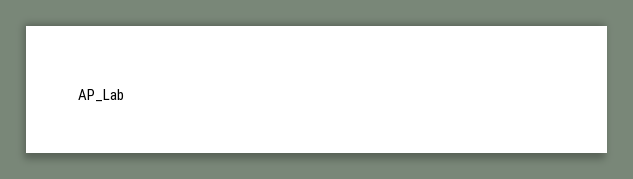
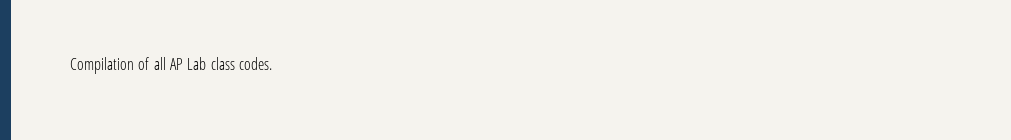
- AP_Lab
+ Compilation of all AP Lab class codes.

